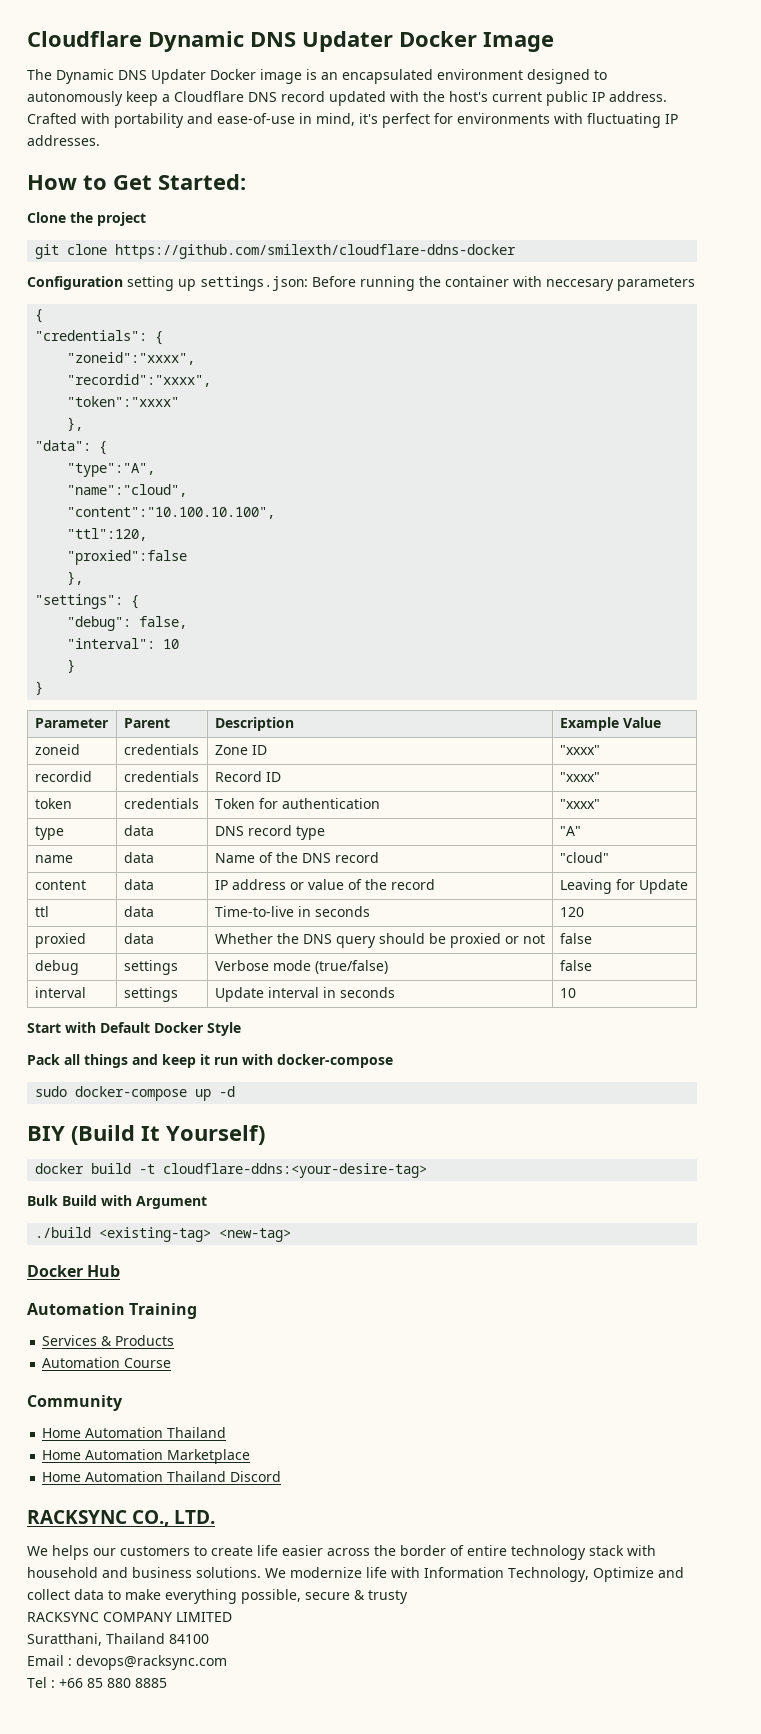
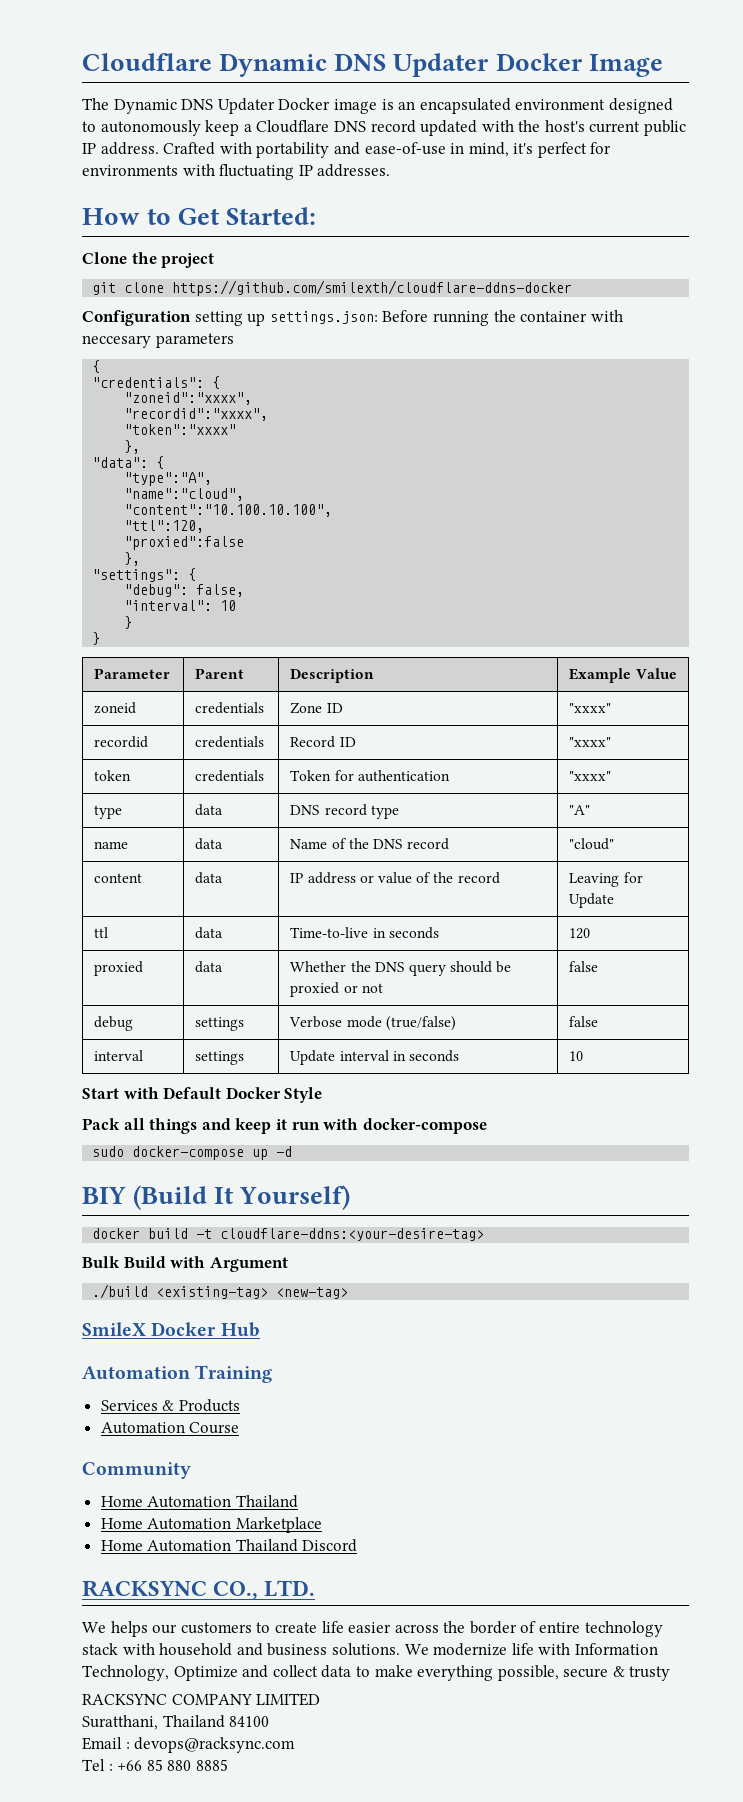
- Docker Hub
+ SmileX Docker Hub

